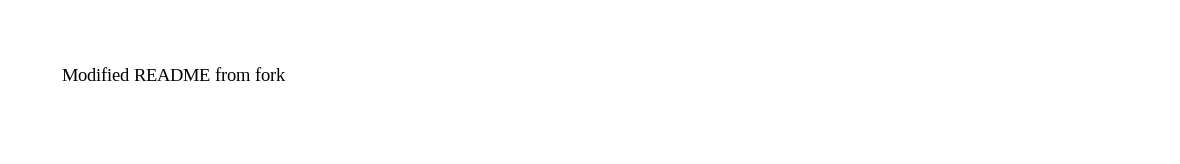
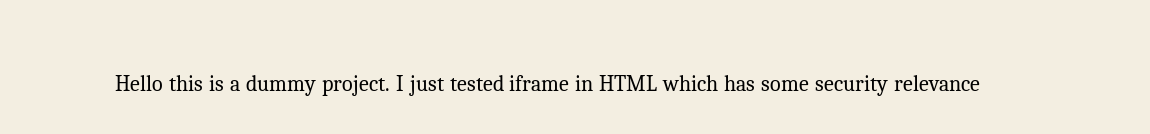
- Modified README from fork
+ Hello this is a dummy project. I just tested iframe in HTML which has some security relevance

